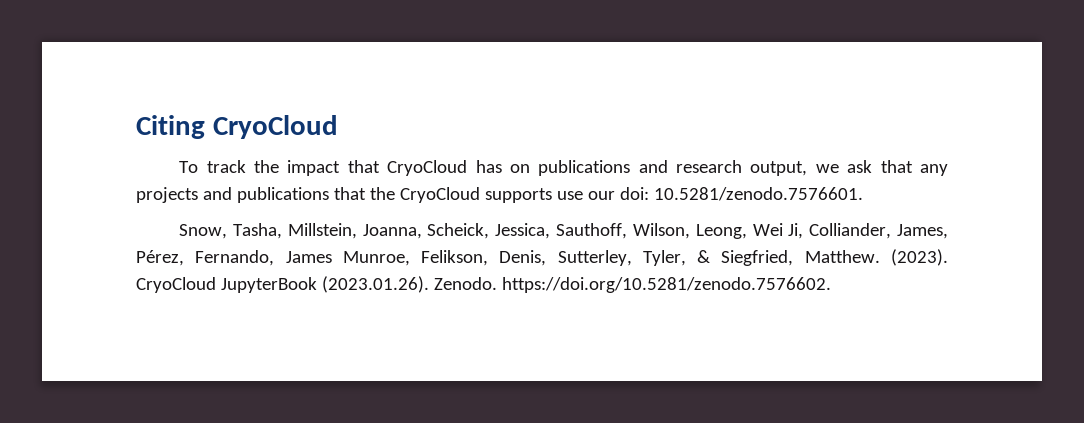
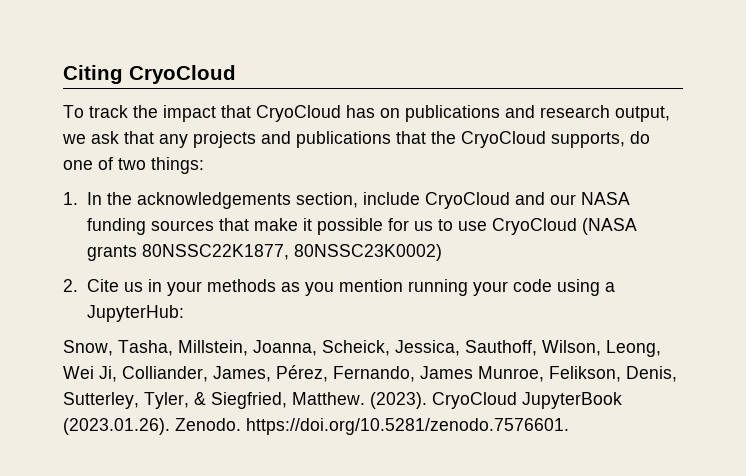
- To track the impact that CryoCloud has on publications and research output, we ask that any projects and publications that the CryoCloud supports use our doi: 10.5281/zenodo.7576601.
+ To track the impact that CryoCloud has on publications and research output, we ask that any projects and publications that the CryoCloud supports, do one of two things:
+ 1. In the acknowledgements section, include CryoCloud and our NASA funding sources that make it possible for us to use CryoCloud (NASA grants 80NSSC22K1877, 80NSSC23K0002)
+ 2. Cite us in your methods as you mention running your code using a JupyterHub:
- CryoCloud JupyterBook (2023.01.26). Zenodo. https://doi.org/10.5281/zenodo.7576602.
+ CryoCloud JupyterBook (2023.01.26). Zenodo. https://doi.org/10.5281/zenodo.7576601.

